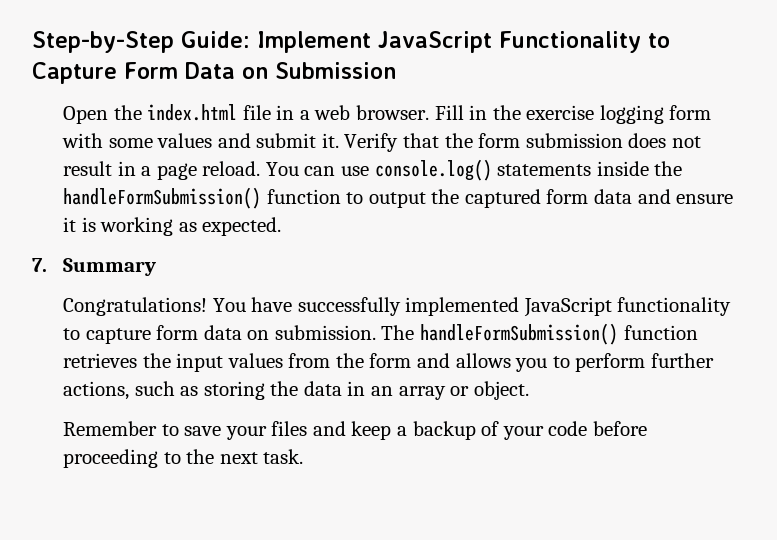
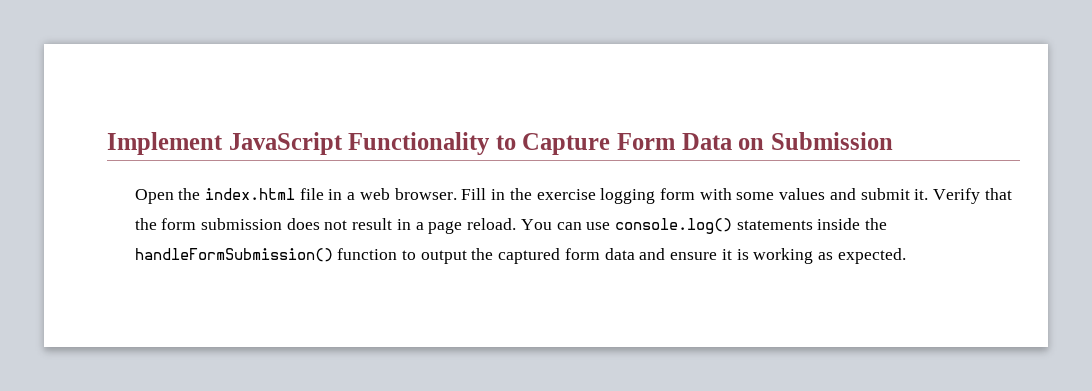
- Step-by-Step Guide: Implement JavaScript Functionality to Capture Form Data on Submission
+ Implement JavaScript Functionality to Capture Form Data on Submission
- 7. Summary
- Congratulations! You have successfully implemented JavaScript functionality to capture form data on submission. The handleFormSubmission() function retrieves the input values from the form and allows you to perform further actions, such as storing the data in an array or object.
- Remember to save your files and keep a backup of your code before proceeding to the next task.

